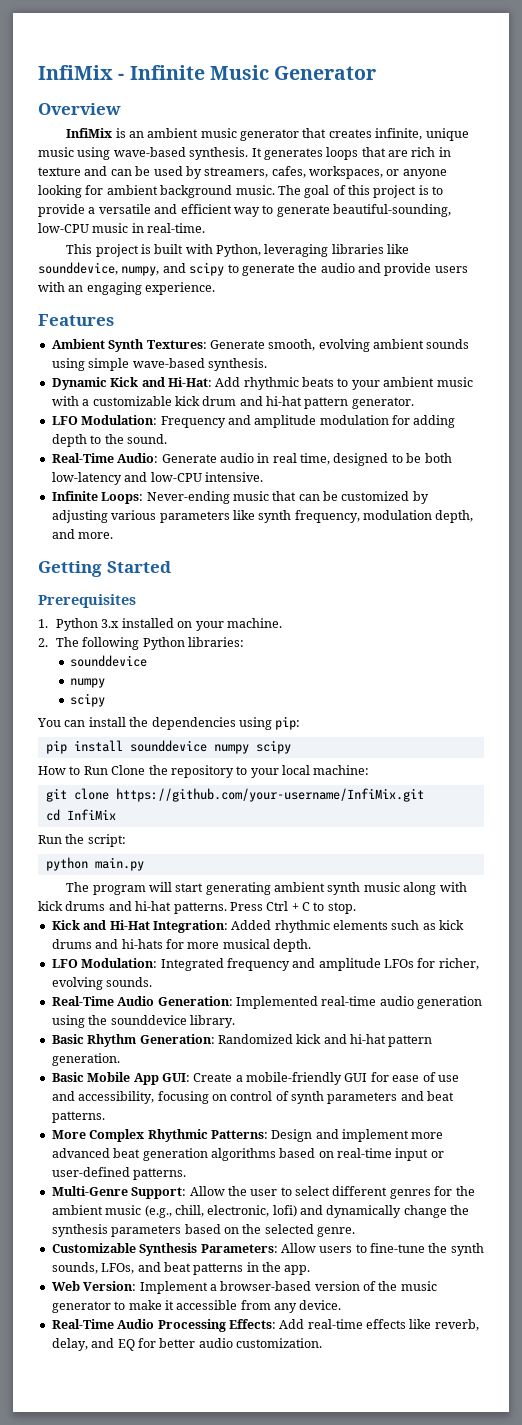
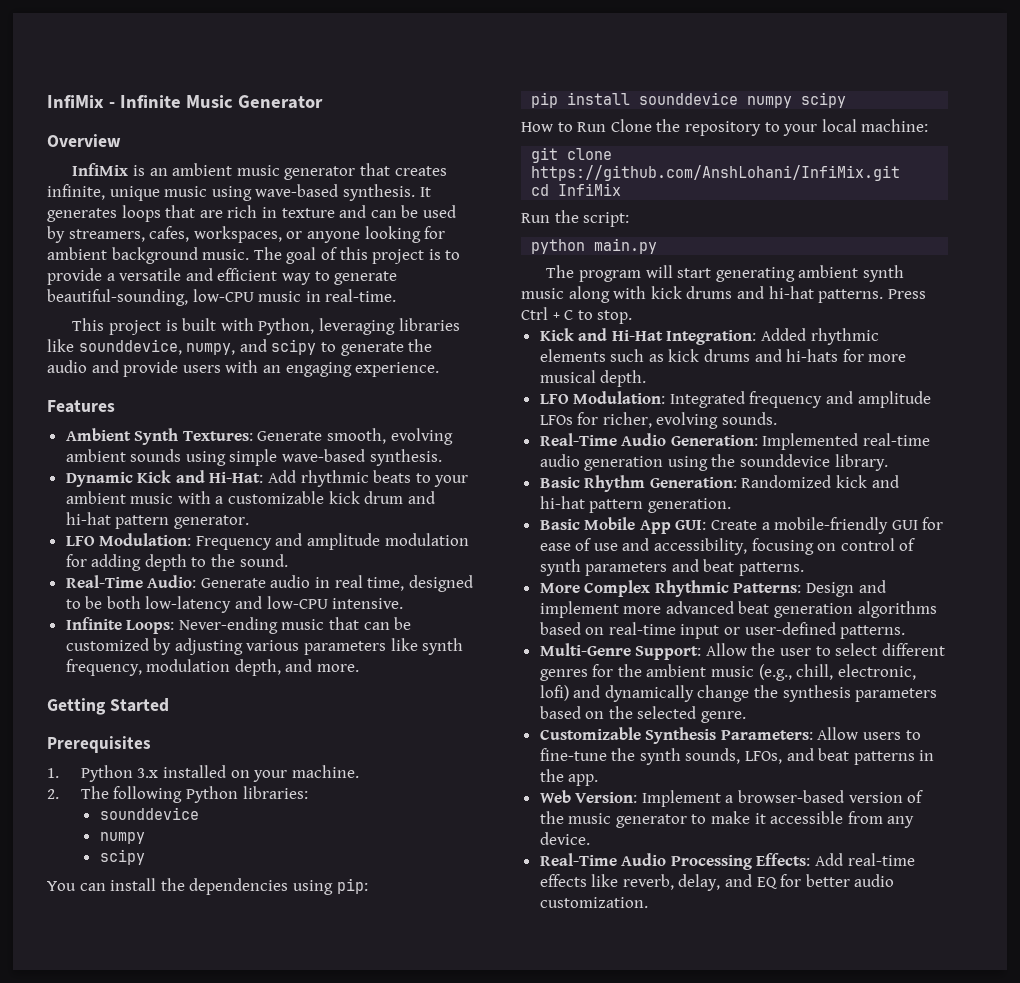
- git clone https://github.com/your-username/InfiMix.git
+ git clone https://github.com/AnshLohani/InfiMix.git

